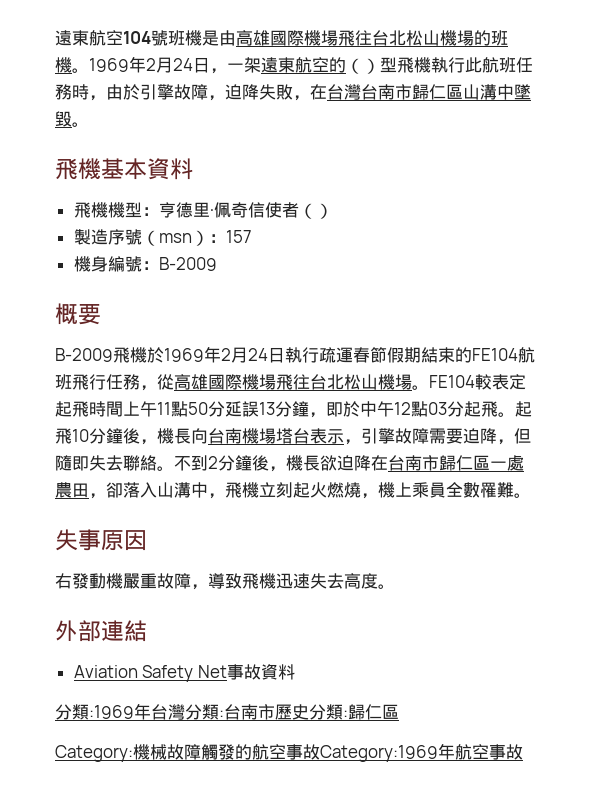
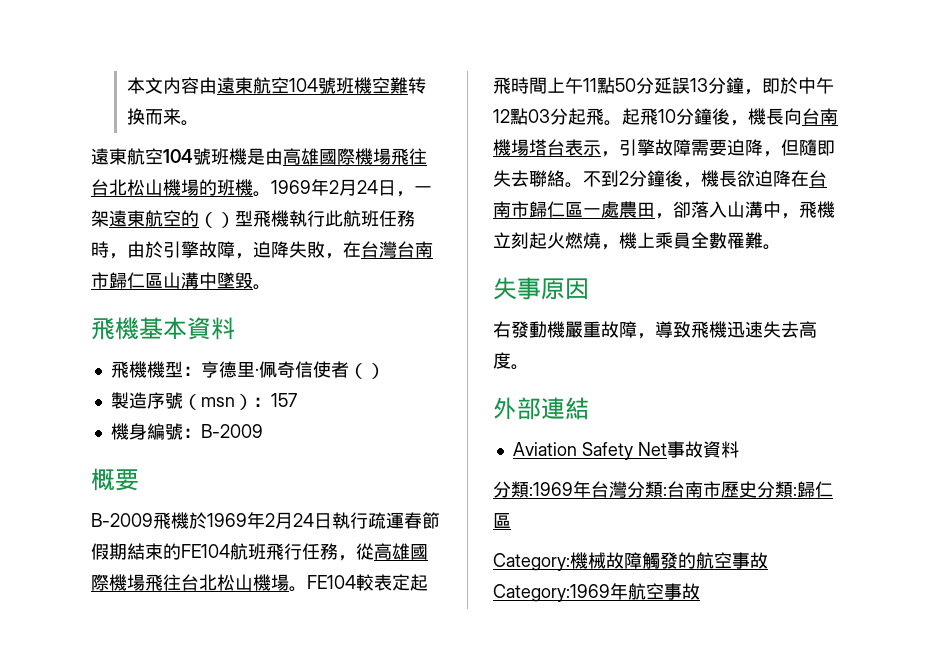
+ 本文内容由遠東航空104號班機空難转换而来。

